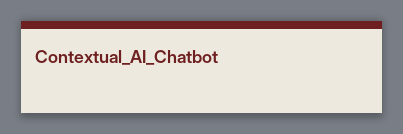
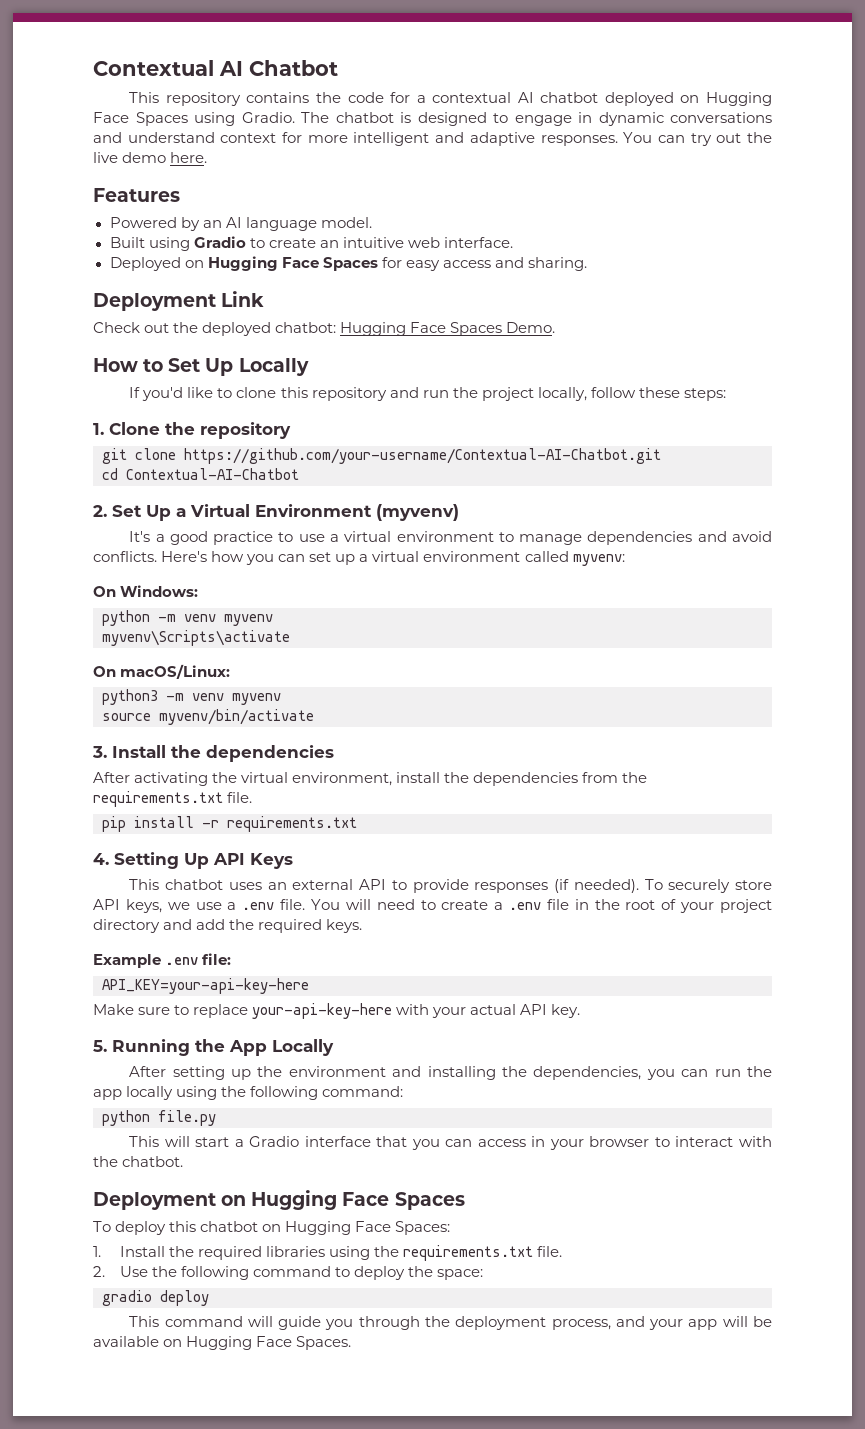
- Contextual_AI_Chatbot
+ Contextual AI Chatbot
+ This repository contains the code for a contextual AI chatbot deployed on Hugging Face Spaces using Gradio. The chatbot is designed to engage in dynamic conversations and understand context for more intelligent and adaptive responses. You can try out the live demo here.
+ Features
+ Powered by an AI language model.
+ Built using Gradio to create an intuitive web interface.
+ Deployed on Hugging Face Spaces for easy access and sharing.
+ Deployment Link
+ Check out the deployed chatbot: Hugging Face Spaces Demo.
+ How to Set Up Locally
+ If you'd like to clone this repository and run the project locally, follow these steps:
+ 1. Clone the repository
+ git clone https://github.com/your-username/Contextual-AI-Chatbot.git
+ cd Contextual-AI-Chatbot
+ 2. Set Up a Virtual Environment (myvenv)
+ It's a good practice to use a virtual environment to manage dependencies and avoid conflicts. Here's how you can set up a virtual environment called myvenv:
+ On Windows:
+ python -m venv myvenv
+ myvenv\Scripts\activate
+ On macOS/Linux:
+ python3 -m venv myvenv
+ source myvenv/bin/activate
+ 3. Install the dependencies
+ After activating the virtual environment, install the dependencies from the requirements.txt file.
+ pip install -r requirements.txt
+ 4. Setting Up API Keys
+ This chatbot uses an external API to provide responses (if needed). To securely store API keys, we use a .env file. You will need to create a .env file in the root of your project directory and add the required keys.
+ Example .env file:
+ API_KEY=your-api-key-here
+ Make sure to replace your-api-key-here with your actual API key.
+ 5. Running the App Locally
+ After setting up the environment and installing the dependencies, you can run the app locally using the following command:
+ python file.py
+ This will start a Gradio interface that you can access in your browser to interact with the chatbot.
+ Deployment on Hugging Face Spaces
+ To deploy this chatbot on Hugging Face Spaces:
+ 1. Install the required libraries using the requirements.txt file.
+ 2. Use the following command to deploy the space:
+ gradio deploy
+ This command will guide you through the deployment process, and your app will be available on Hugging Face Spaces.

